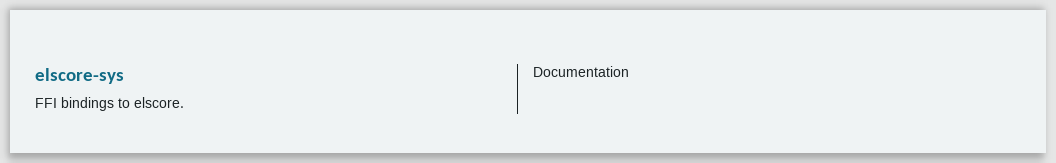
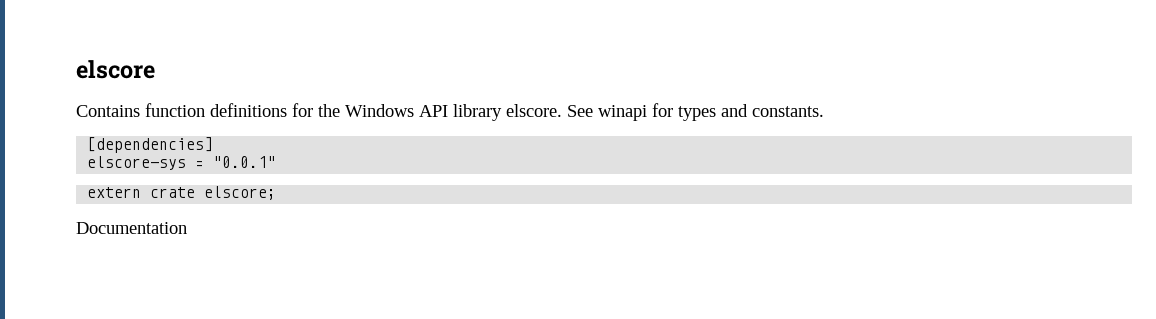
- elscore-sys
- FFI bindings to elscore.
+ elscore
+ Contains function definitions for the Windows API library elscore. See winapi for types and constants.
+ [dependencies]
+ elscore-sys = "0.0.1"
+ extern crate elscore;

